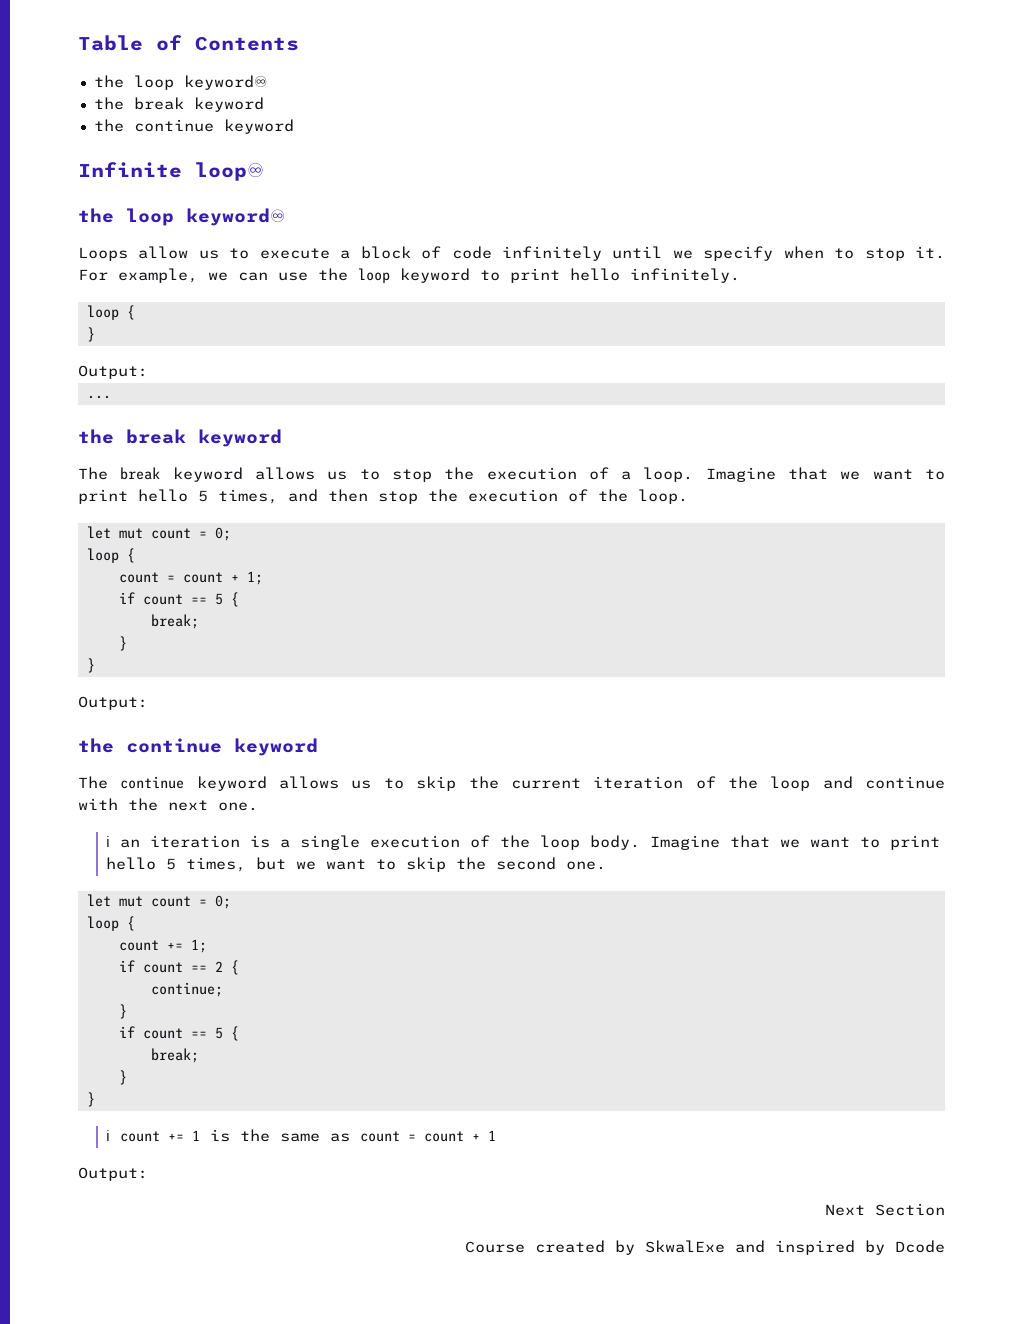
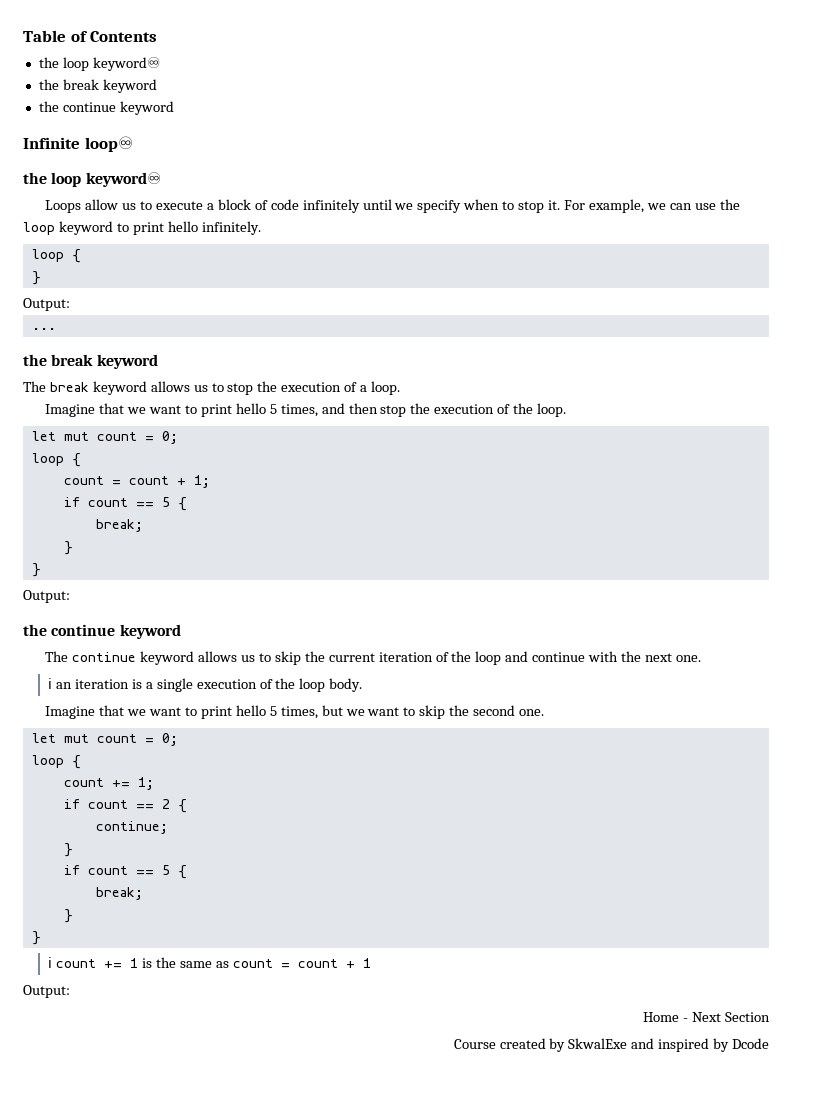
- The break keyword allows us to stop the execution of a loop. Imagine that we want to print hello 5 times, and then stop the execution of the loop.
+ The break keyword allows us to stop the execution of a loop.
+ Imagine that we want to print hello 5 times, and then stop the execution of the loop.
- ℹ an iteration is a single execution of the loop body. Imagine that we want to print hello 5 times, but we want to skip the second one.
+ ℹ an iteration is a single execution of the loop body.
+ Imagine that we want to print hello 5 times, but we want to skip the second one.
- Next Section
+ Home - Next Section

